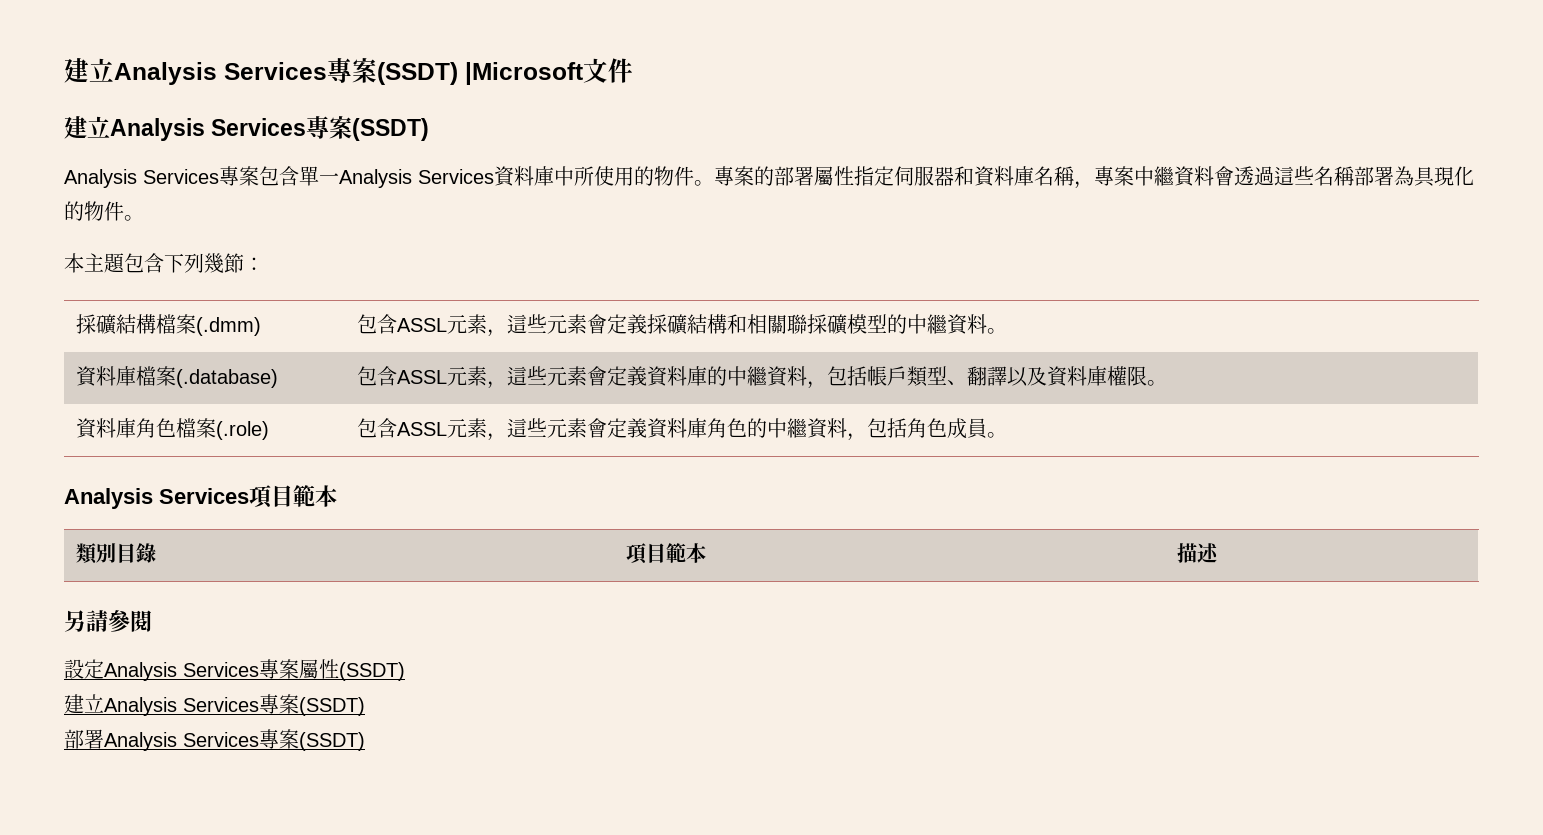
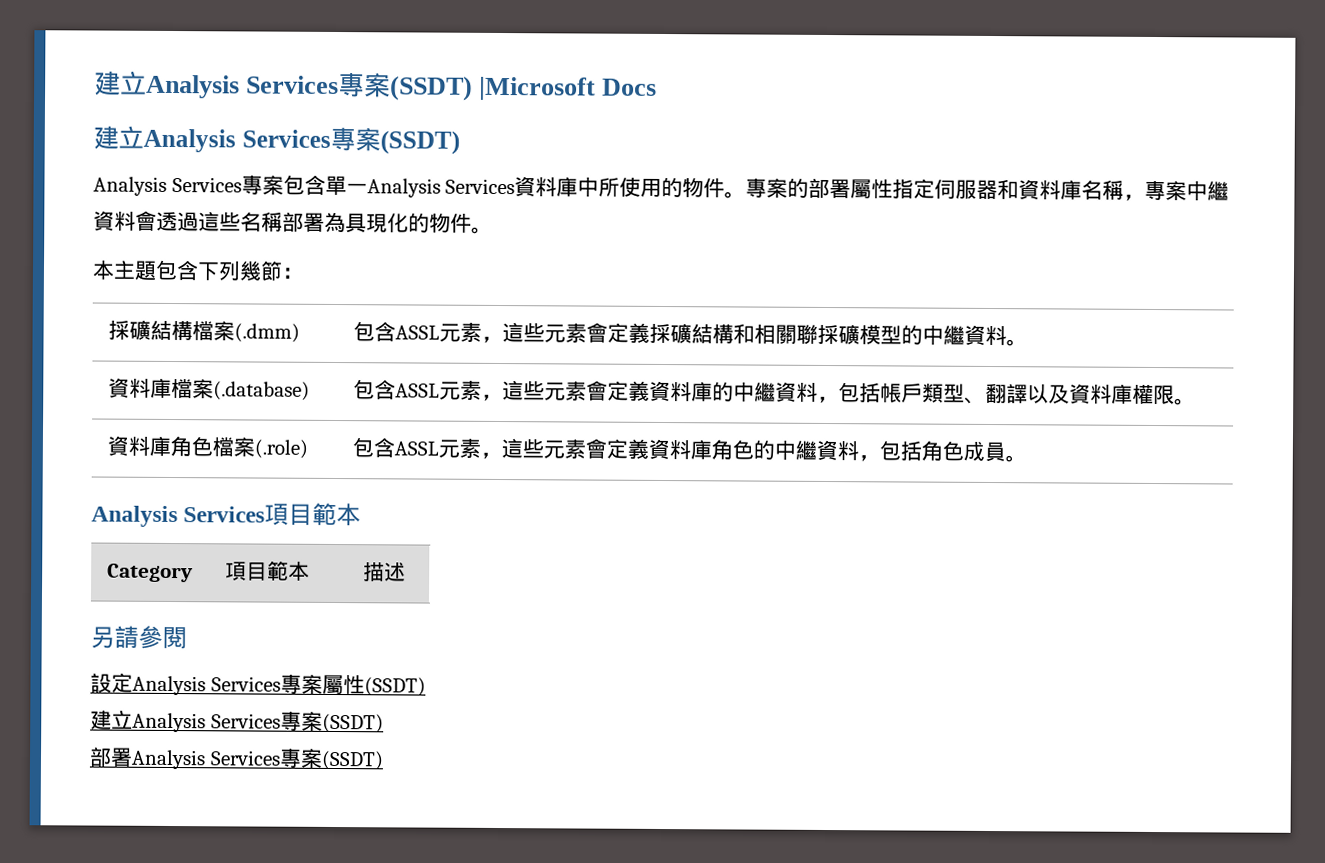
- 建立Analysis Services專案(SSDT) |Microsoft文件
+ 建立Analysis Services專案(SSDT) |Microsoft Docs
- 類別目錄 | 項目範本 | 描述
+ Category | 項目範本 | 描述

